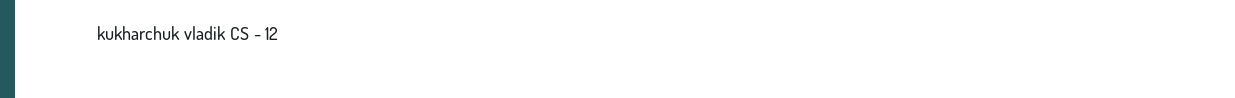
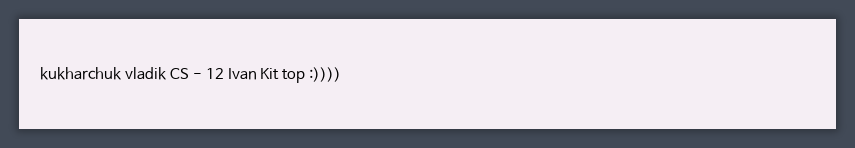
- kukharchuk vladik CS - 12
+ kukharchuk vladik CS - 12 Ivan Kit top :))))

